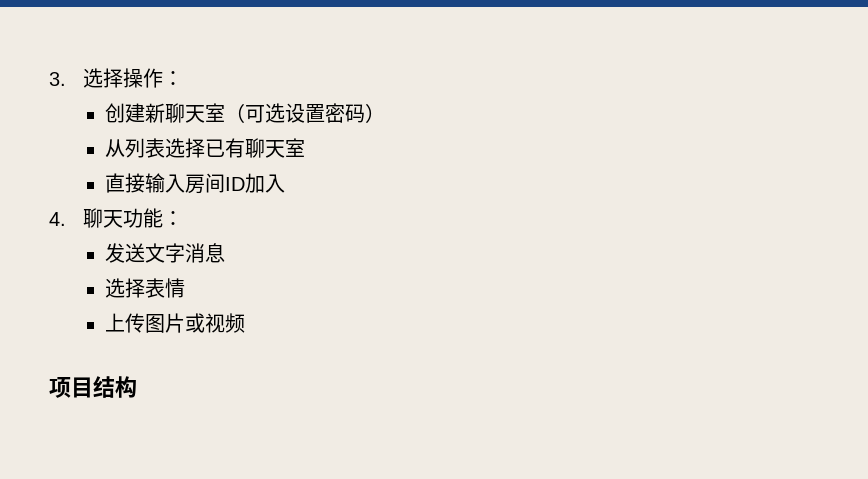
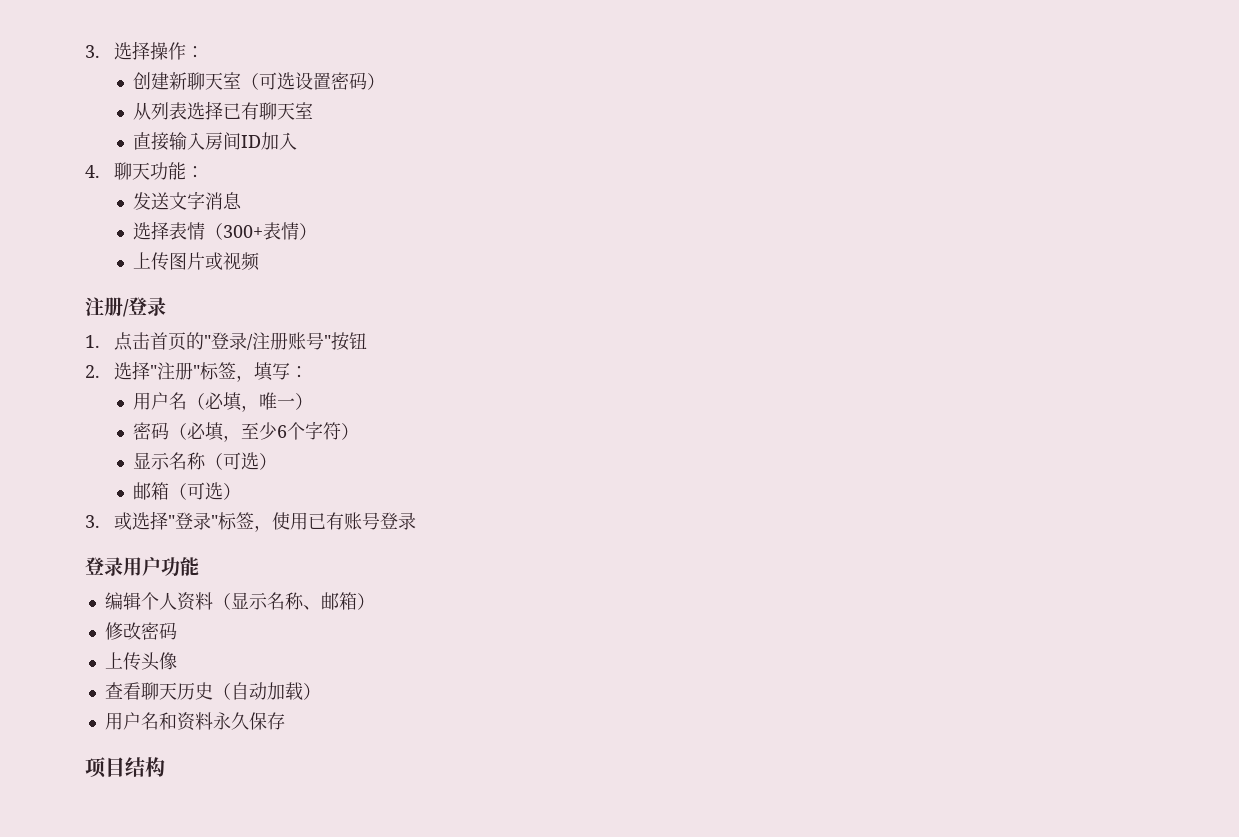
- 选择表情
+ 选择表情（300+表情）
+ 注册/登录
+ 1.点击首页的"登录/注册账号"按钮
+ 2.选择"注册"标签，填写：
+ 用户名（必填，唯一）
+ 密码（必填，至少6个字符）
+ 显示名称（可选）
+ 邮箱（可选）
+ 3.或选择"登录"标签，使用已有账号登录
+ 登录用户功能
+ 编辑个人资料（显示名称、邮箱）
+ 修改密码
+ 上传头像
+ 查看聊天历史（自动加载）
+ 用户名和资料永久保存

